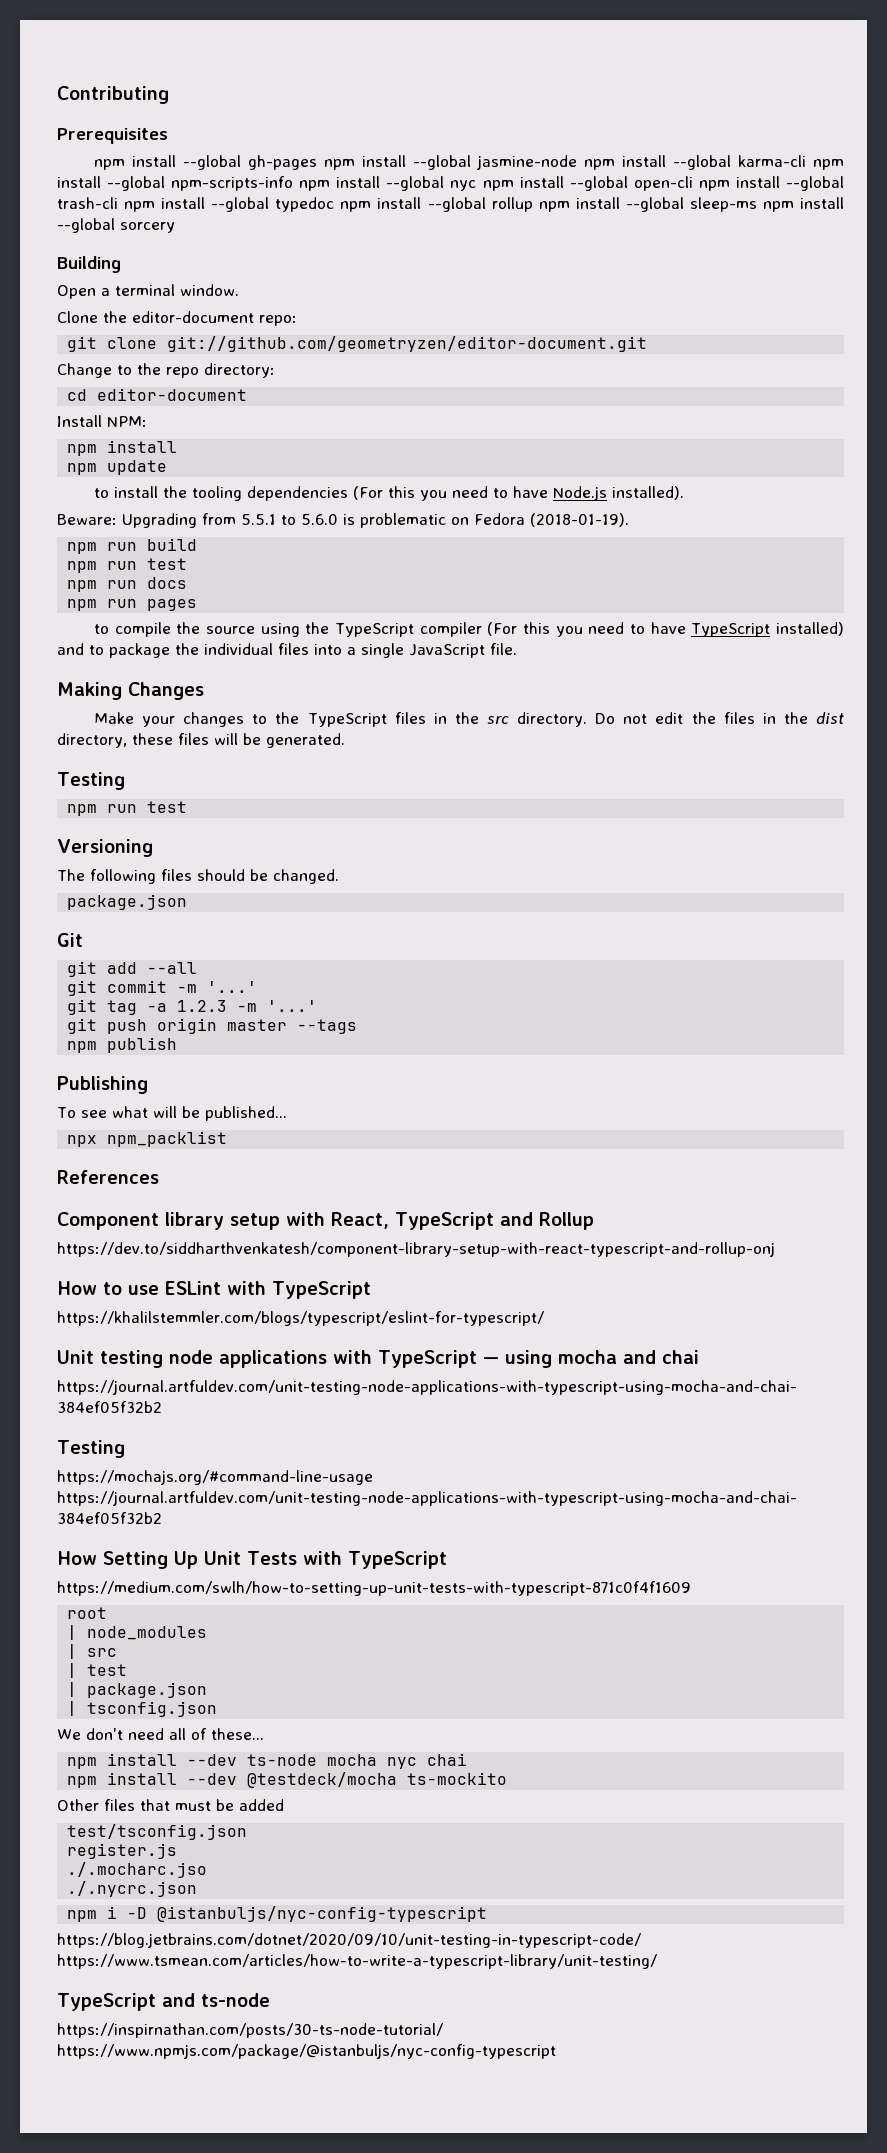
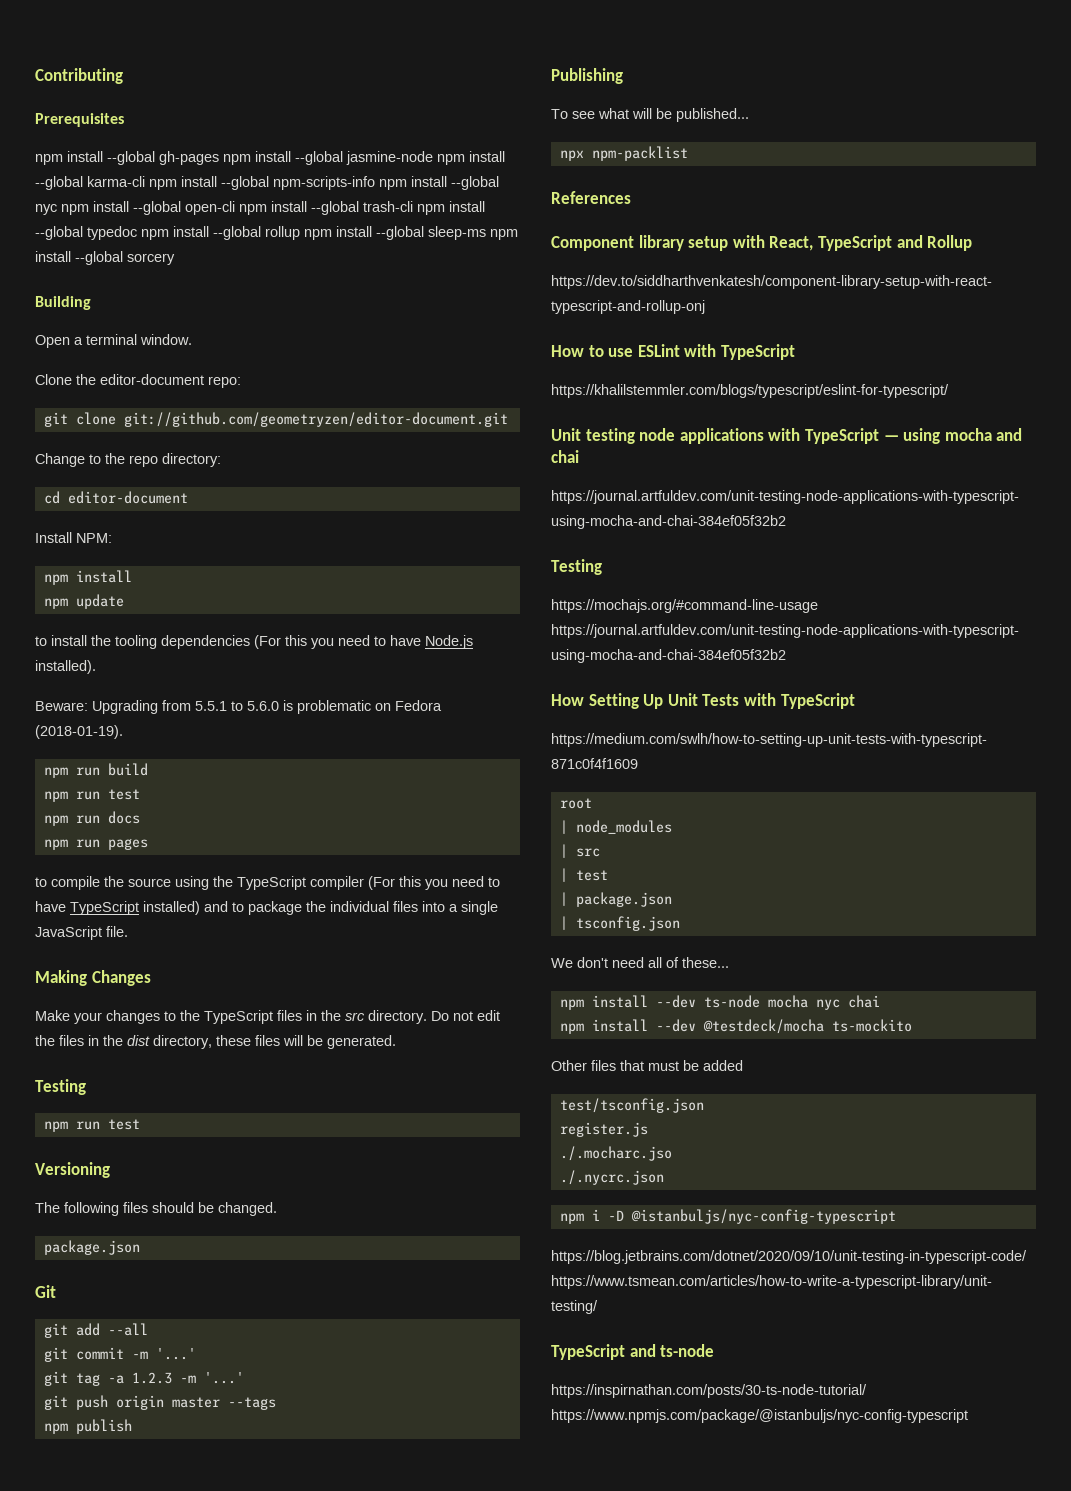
- npx npm_packlist
+ npx npm-packlist

